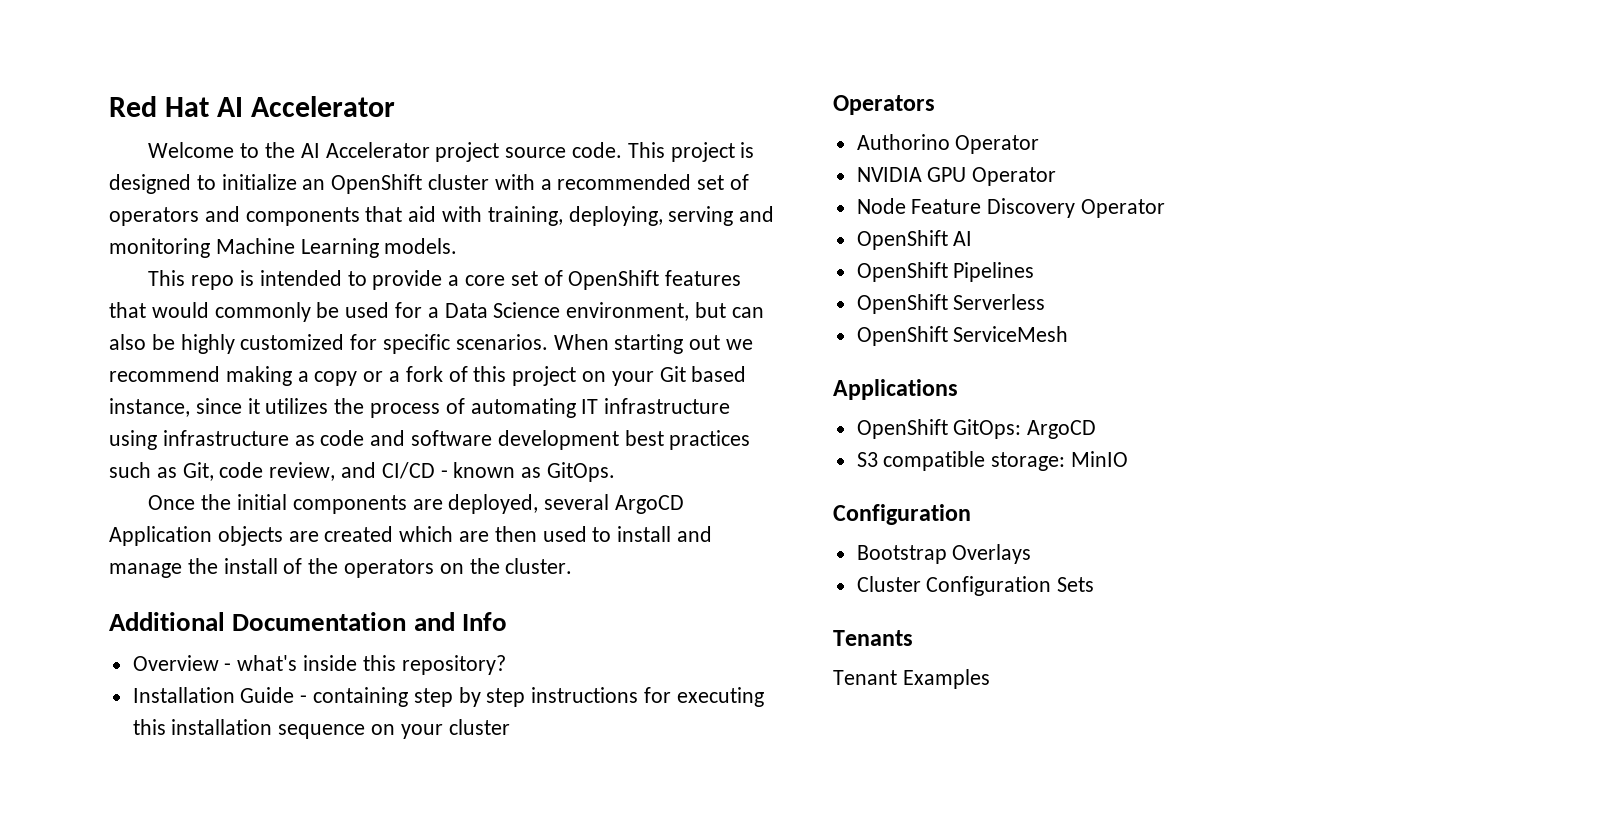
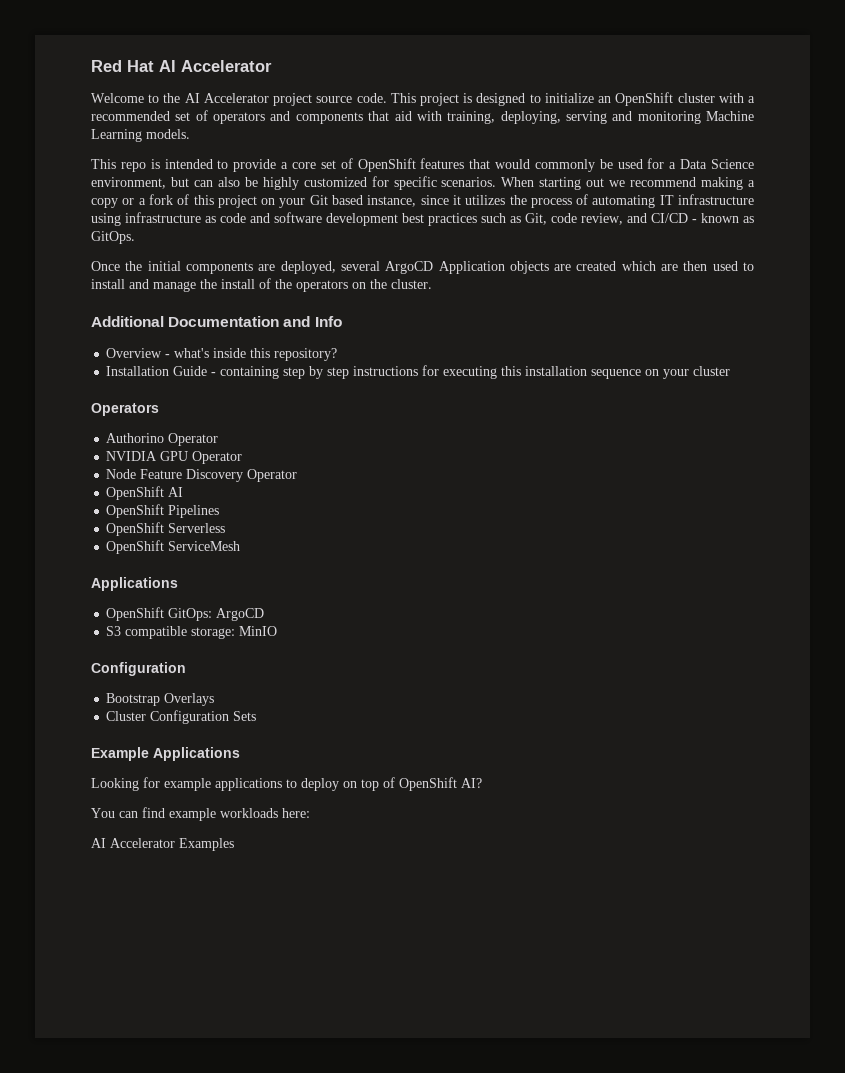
- Tenants
- Tenant Examples
+ Example Applications
+ Looking for example applications to deploy on top of OpenShift AI?
+ You can find example workloads here:
+ AI Accelerator Examples

